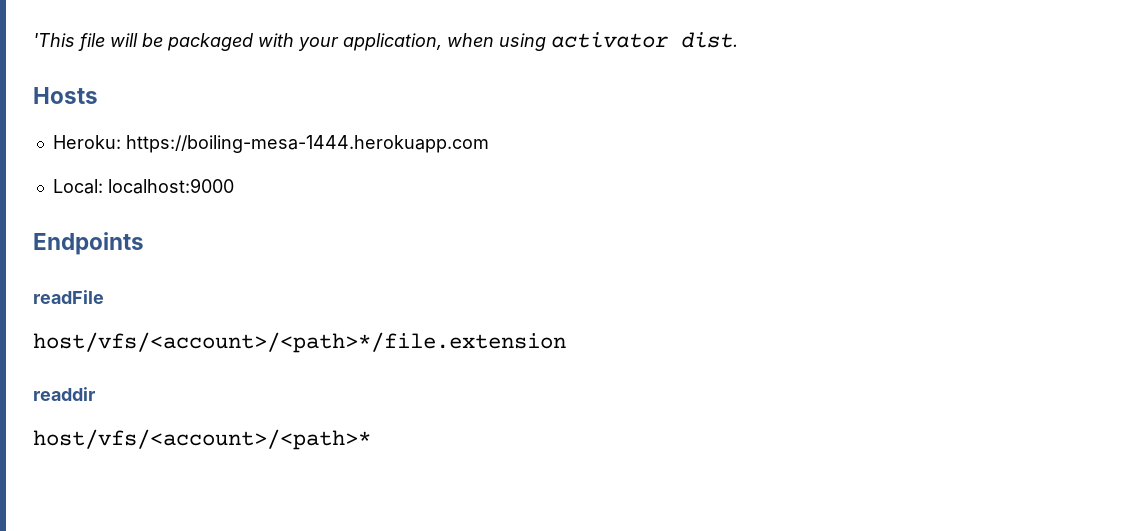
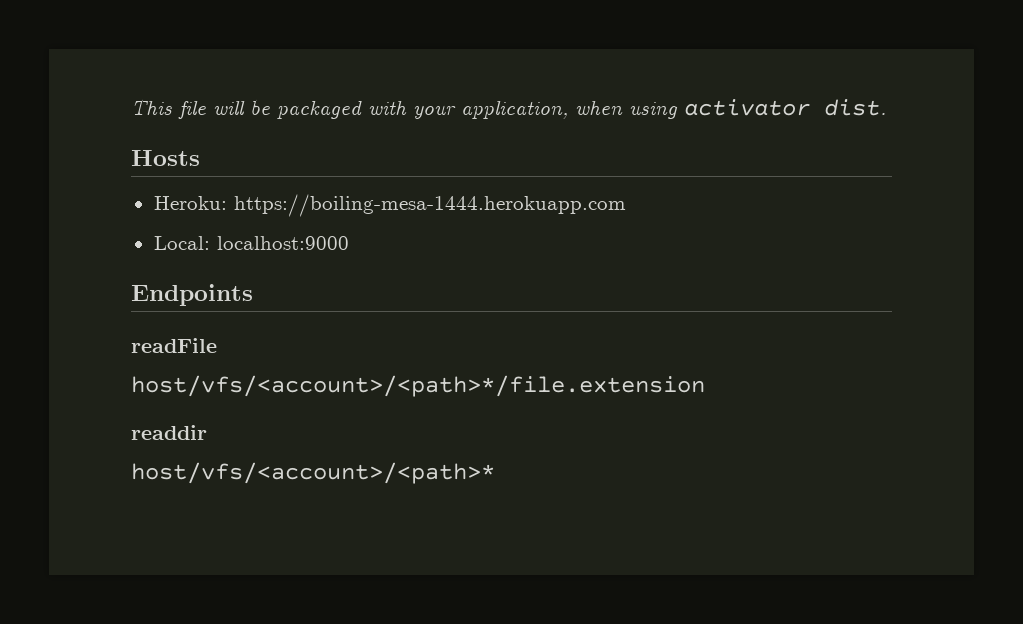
- 'This file will be packaged with your application, when using activator dist.
+ This file will be packaged with your application, when using activator dist.

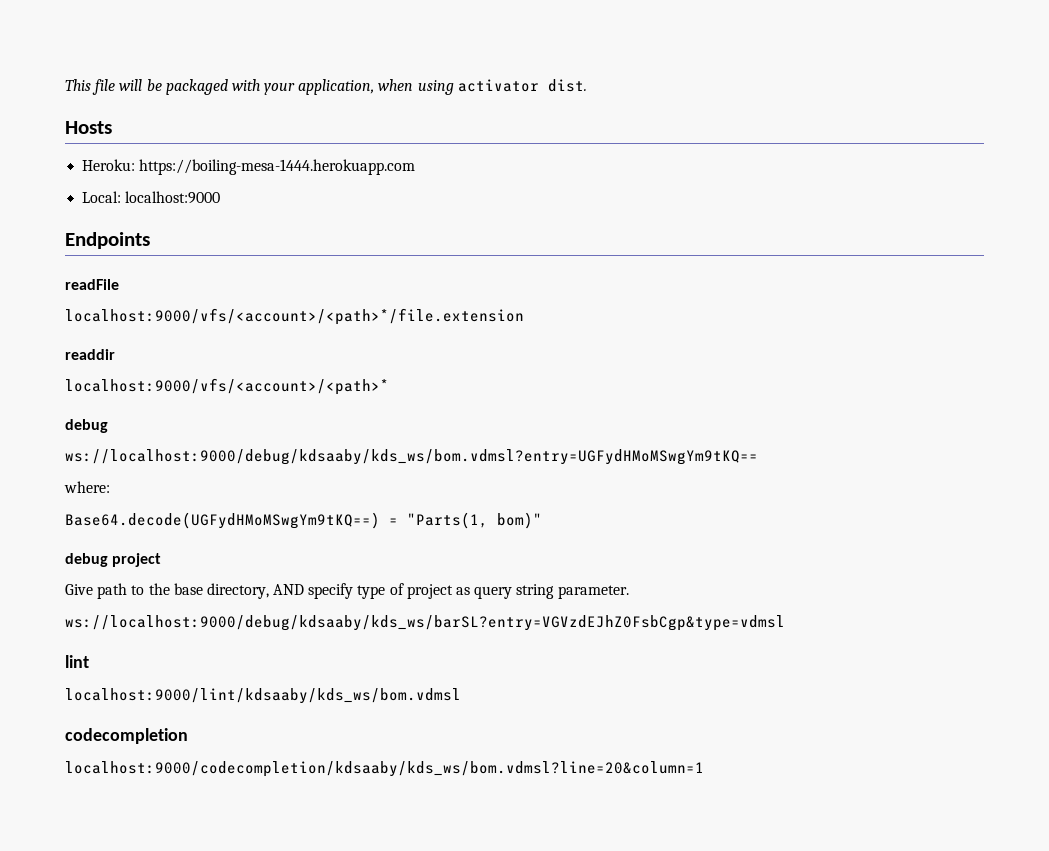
- host/vfs/<account>/<path>*/file.extension
+ localhost:9000/vfs/<account>/<path>*/file.extension
- host/vfs/<account>/<path>*
+ localhost:9000/vfs/<account>/<path>*
+ debug
+ ws://localhost:9000/debug/kdsaaby/kds_ws/bom.vdmsl?entry=UGFydHMoMSwgYm9tKQ==
+ where:
+ Base64.decode(UGFydHMoMSwgYm9tKQ==) = "Parts(1, bom)"
+ debug project
+ Give path to the base directory, AND specify type of project as query string parameter.
+ ws://localhost:9000/debug/kdsaaby/kds_ws/barSL?entry=VGVzdEJhZ0FsbCgp&type=vdmsl
+ lint
+ localhost:9000/lint/kdsaaby/kds_ws/bom.vdmsl
+ codecompletion
+ localhost:9000/codecompletion/kdsaaby/kds_ws/bom.vdmsl?line=20&column=1

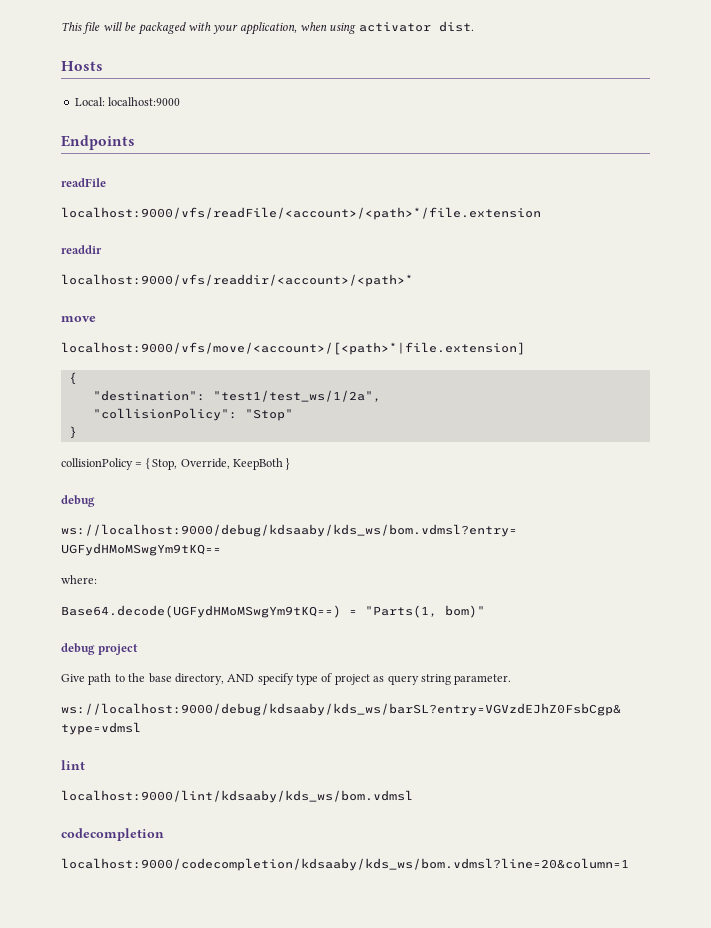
- Heroku: https://boiling-mesa-1444.herokuapp.com
- localhost:9000/vfs/<account>/<path>*/file.extension
+ localhost:9000/vfs/readFile/<account>/<path>*/file.extension
- localhost:9000/vfs/<account>/<path>*
+ localhost:9000/vfs/readdir/<account>/<path>*
+ move
+ localhost:9000/vfs/move/<account>/[<path>*|file.extension]
+ {
+ "destination": "test1/test_ws/1/2a",
+ "collisionPolicy": "Stop"
+ }
+ collisionPolicy = { Stop, Override, KeepBoth }

